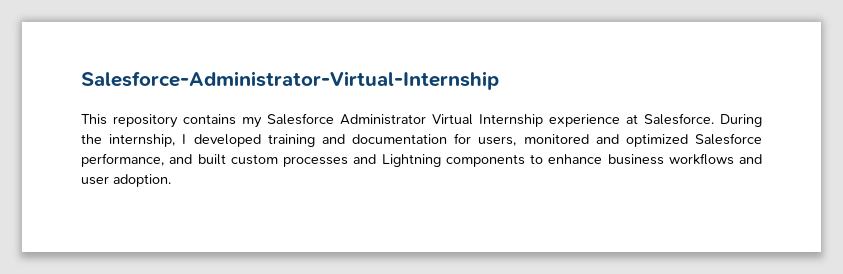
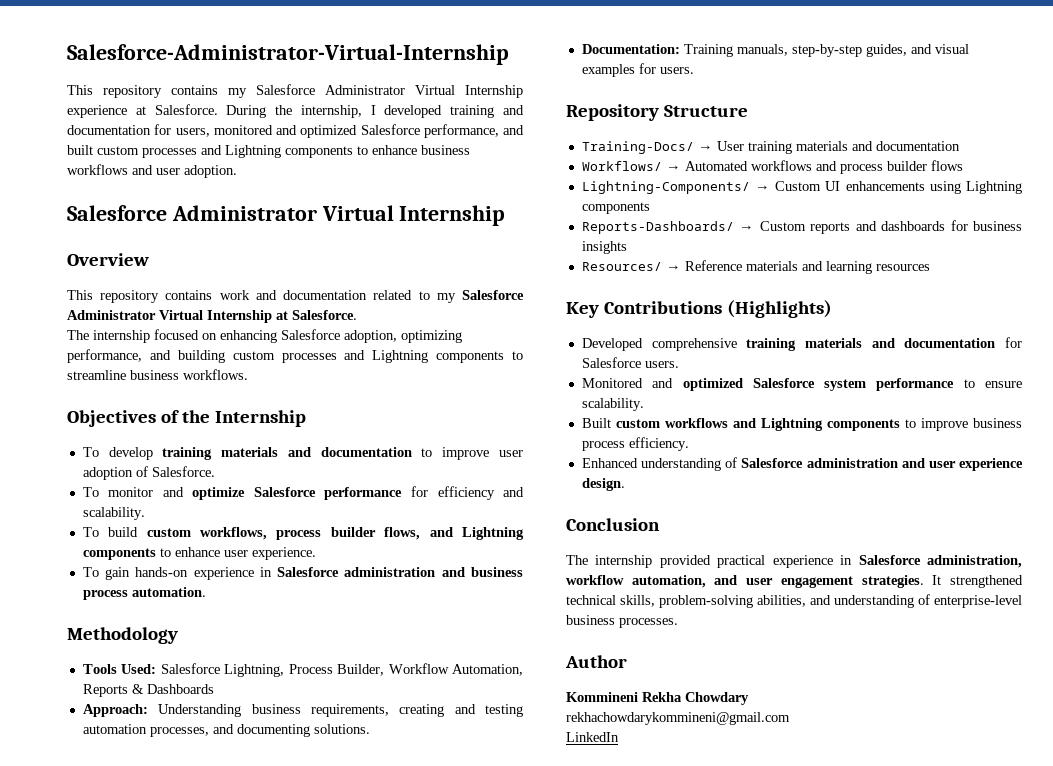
  During the internship, I developed training and documentation for users, monitored and optimized Salesforce performance, and built custom processes and Lightning components to enhance business workflows and user adoption.
+ Salesforce Administrator Virtual Internship
+ Overview
+ This repository contains work and documentation related to my Salesforce Administrator Virtual Internship at Salesforce.
+ The internship focused on enhancing Salesforce adoption, optimizing performance, and building custom processes and Lightning components to streamline business workflows.
+ Objectives of the Internship
+ To develop training materials and documentation to improve user adoption of Salesforce.
+ To monitor and optimize Salesforce performance for efficiency and scalability.
+ To build custom workflows, process builder flows, and Lightning components to enhance user experience.
+ To gain hands-on experience in Salesforce administration and business process automation.
+ Methodology
+ Tools Used: Salesforce Lightning, Process Builder, Workflow Automation, Reports & Dashboards
+ Approach: Understanding business requirements, creating and testing automation processes, and documenting solutions.
+ Documentation: Training manuals, step-by-step guides, and visual examples for users.
+ Repository Structure
+ Training-Docs/ → User training materials and documentation
+ Workflows/ → Automated workflows and process builder flows
+ Lightning-Components/ → Custom UI enhancements using Lightning components
+ Reports-Dashboards/ → Custom reports and dashboards for business insights
+ Resources/ → Reference materials and learning resources
+ Key Contributions (Highlights)
+ Developed comprehensive training materials and documentation for Salesforce users.
+ Monitored and optimized Salesforce system performance to ensure scalability.
+ Built custom workflows and Lightning components to improve business process efficiency.
+ Enhanced understanding of Salesforce administration and user experience design.
+ Conclusion
+ The internship provided practical experience in Salesforce administration, workflow automation, and user engagement strategies. It strengthened technical skills, problem-solving abilities, and understanding of enterprise-level business processes.
+ Author
+ Kommineni Rekha Chowdary
+ rekhachowdarykommineni@gmail.com
+ LinkedIn

